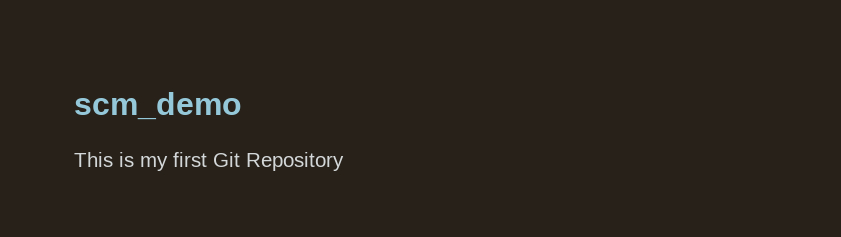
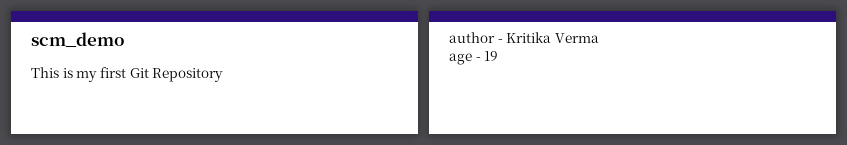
+ author - Kritika Verma
+ age - 19

